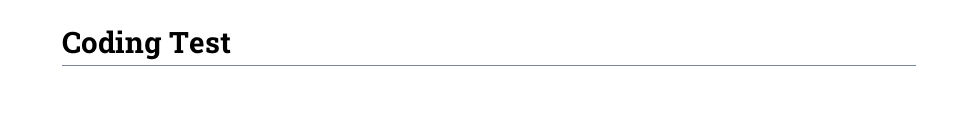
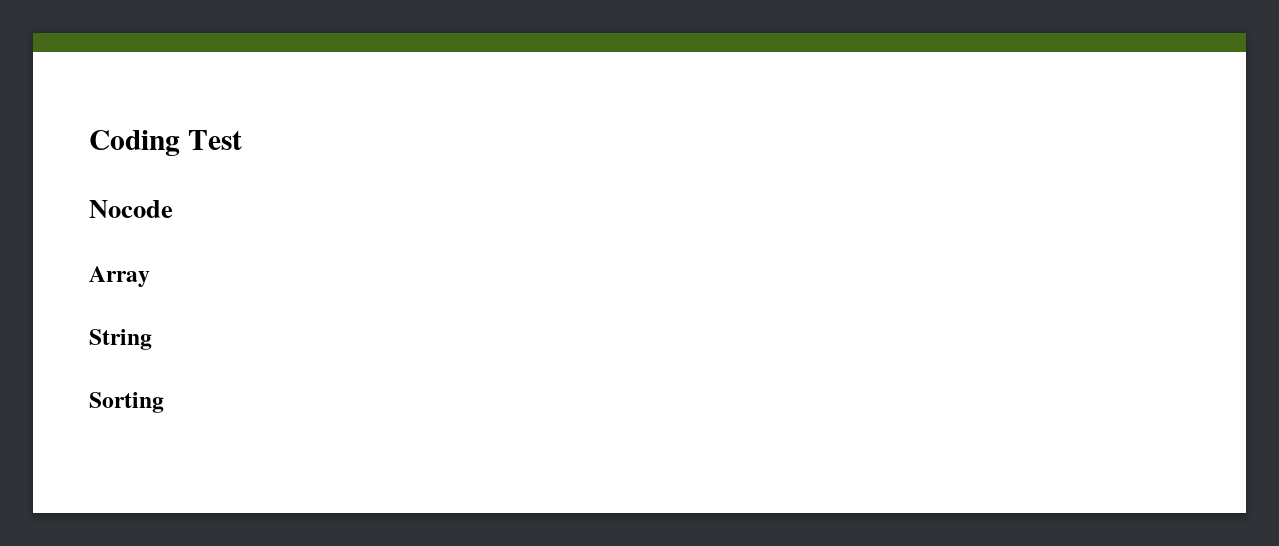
+ Nocode
+ Array
+ String
+ Sorting

